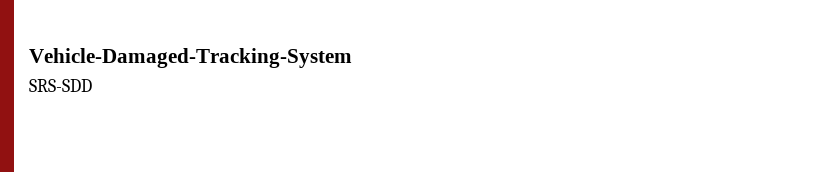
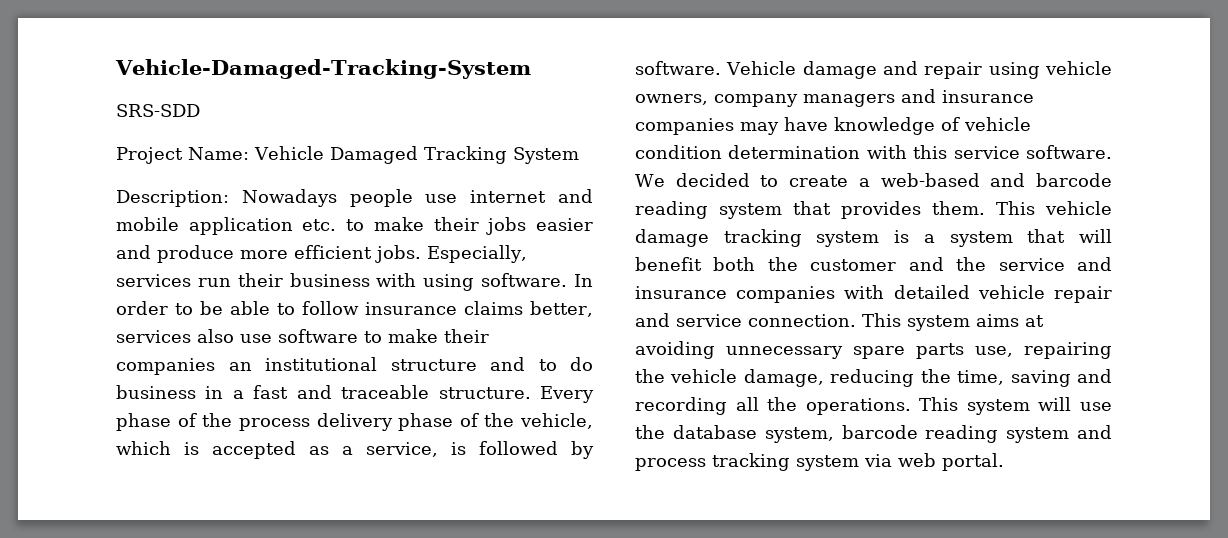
+ Project Name: Vehicle Damaged Tracking System
+ Description: Nowadays people use internet and mobile application etc. to make their jobs easier and produce more efficient jobs. Especially, services run their business with using software. In order to be able to follow insurance claims better, services also use software to make their companies an institutional structure and to do business in a fast and traceable structure. Every phase of the process delivery phase of the vehicle, which is accepted as a service, is followed by software. Vehicle damage and repair using vehicle owners, company managers and insurance companies may have knowledge of vehicle condition determination with this service software. We decided to create a web-based and barcode reading system that provides them. This vehicle damage tracking system is a system that will benefit both the customer and the service and insurance companies with detailed vehicle repair and service connection. This system aims at avoiding unnecessary spare parts use, repairing the vehicle damage, reducing the time, saving and recording all the operations. This system will use the database system, barcode reading system and process tracking system via web portal.

